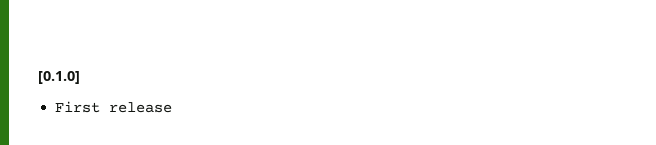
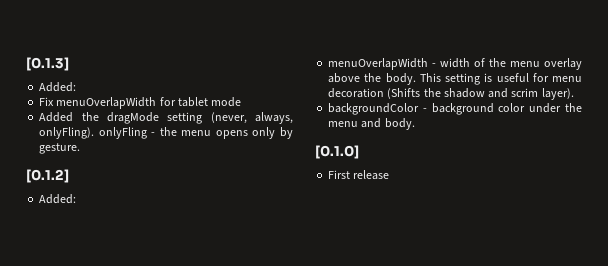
+ [0.1.3]
+ Added:
+ Fix menuOverlapWidth for tablet mode
+ Added the dragMode setting (never, always, onlyFling). onlyFling - the menu opens only by gesture.
+ [0.1.2]
+ Added:
+ menuOverlapWidth - width of the menu overlay above the body. This setting is useful for menu decoration (Shifts the shadow and scrim layer).
+ backgroundColor - background color under the menu and body.

